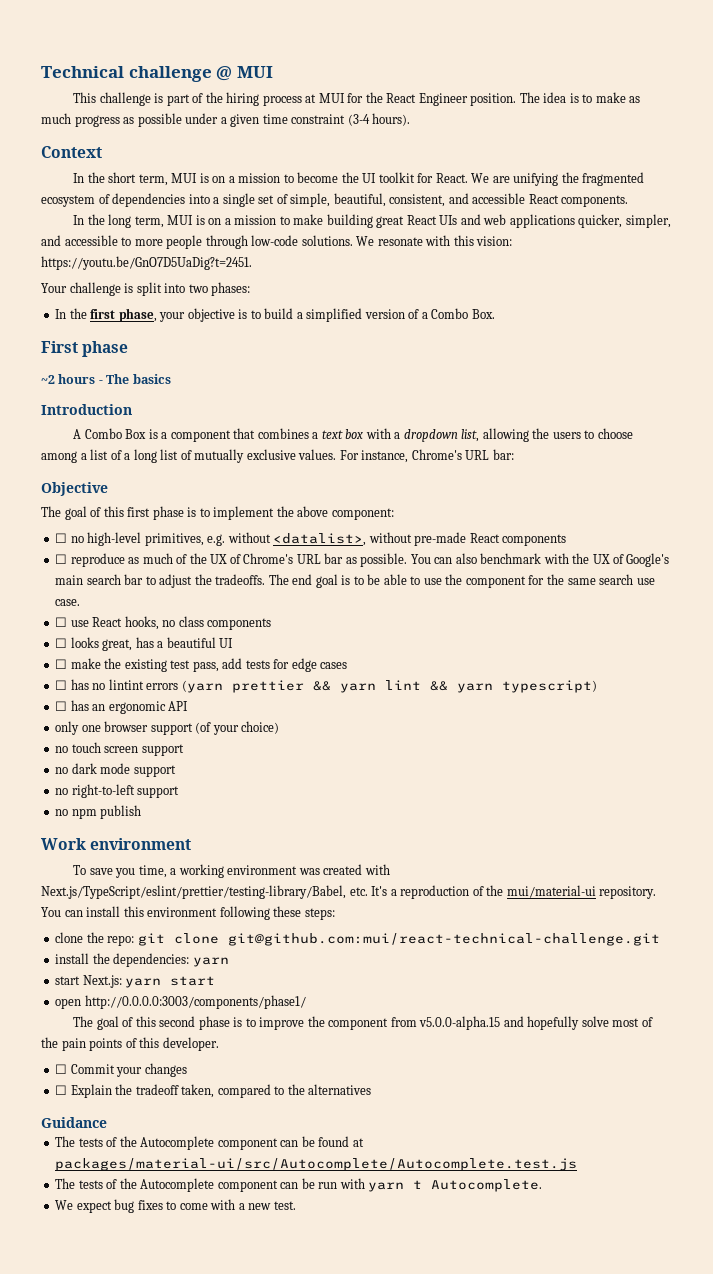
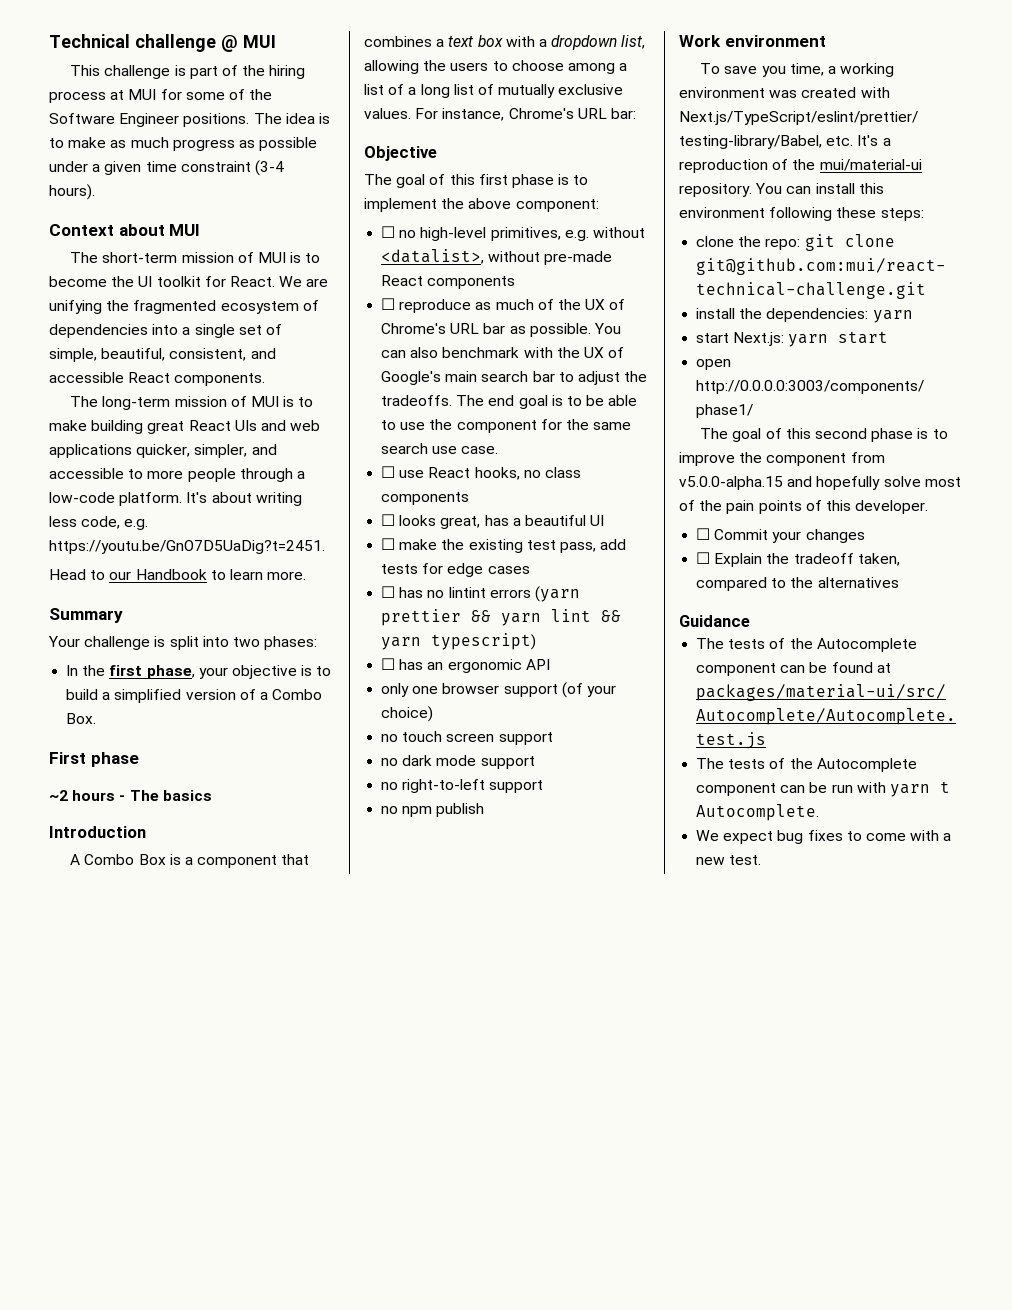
- This challenge is part of the hiring process at MUI for the React Engineer position.
+ This challenge is part of the hiring process at MUI for some of the Software Engineer positions.
- Context
- In the short term, MUI is on a mission to become the UI toolkit for React.
+ Context about MUI
+ The short-term mission of MUI is to become the UI toolkit for React.
- In the long term, MUI is on a mission to make building great React UIs and web applications quicker, simpler, and accessible to more people through low-code solutions. We resonate with this vision: https://youtu.be/GnO7D5UaDig?t=2451.
+ The long-term mission of MUI is to make building great React UIs and web applications quicker, simpler, and accessible to more people through a low-code platform. It's about writing less code, e.g. https://youtu.be/GnO7D5UaDig?t=2451.
+ Head to our Handbook to learn more.
+ Summary

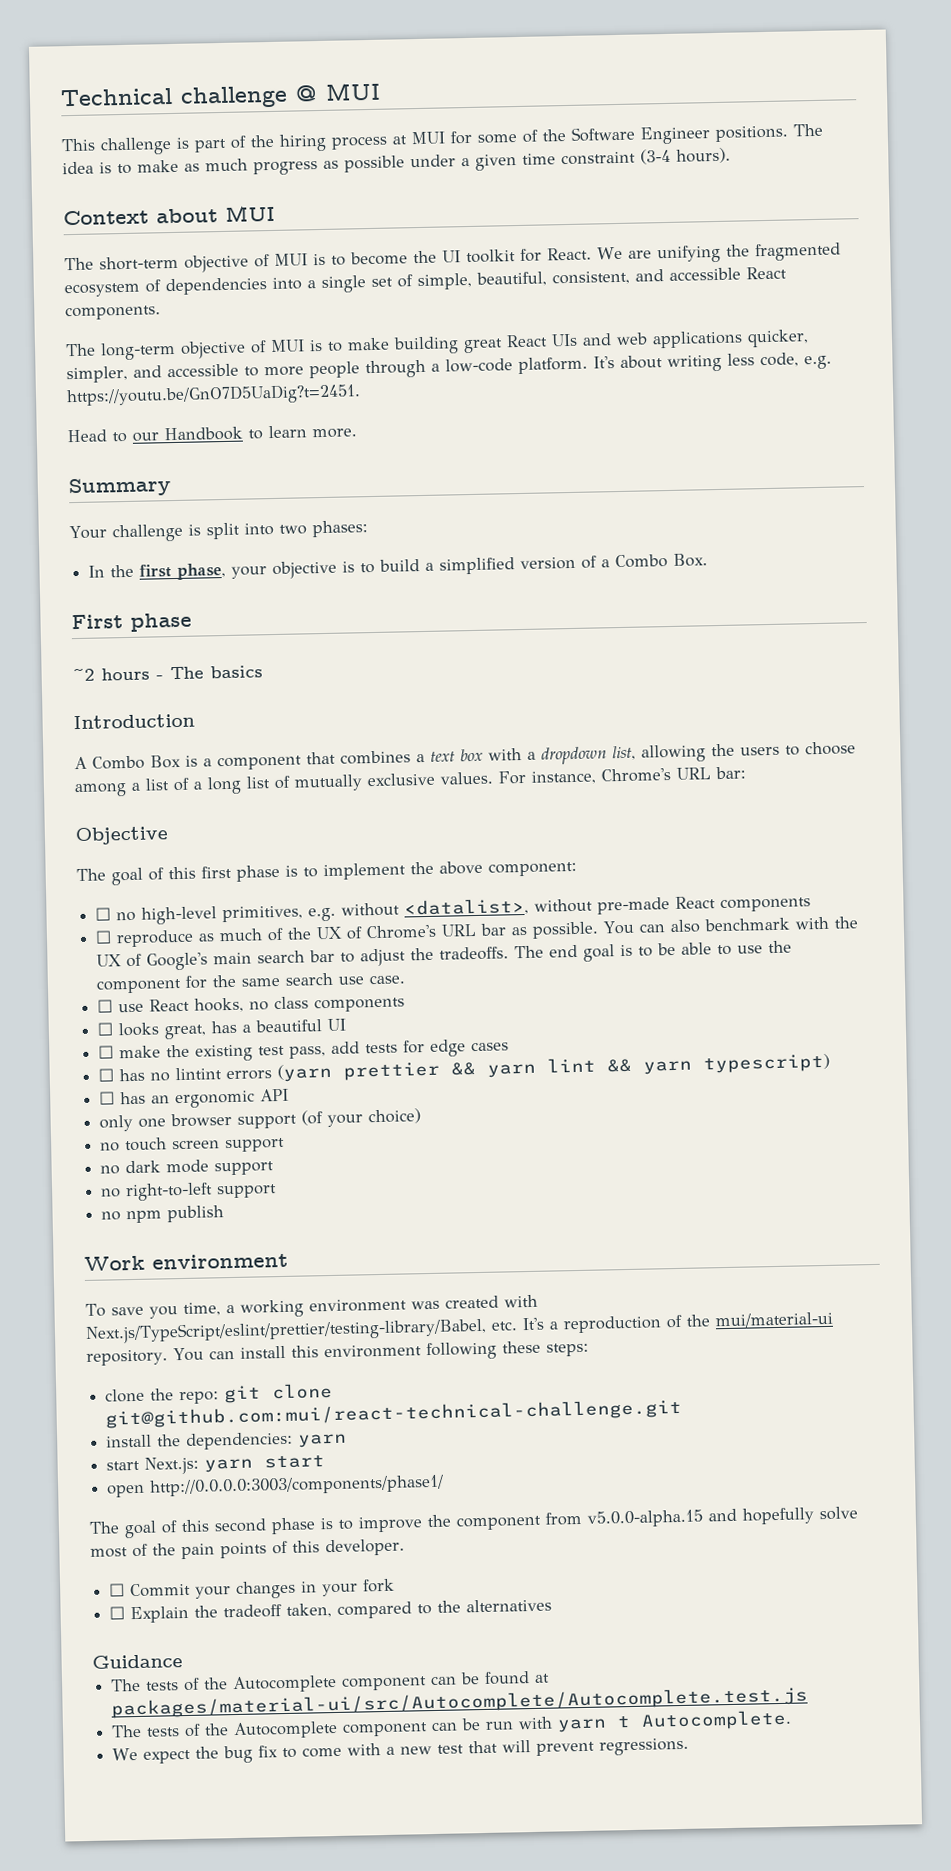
- The short-term mission of MUI is to become the UI toolkit for React.
+ The short-term objective of MUI is to become the UI toolkit for React.
- The long-term mission of MUI is to make building great React UIs and web applications quicker, simpler, and accessible to more people through a low-code platform.
+ The long-term objective of MUI is to make building great React UIs and web applications quicker, simpler, and accessible to more people through a low-code platform.
- ☐ Commit your changes
+ ☐ Commit your changes in your fork
- We expect bug fixes to come with a new test.
+ We expect the bug fix to come with a new test that will prevent regressions.

